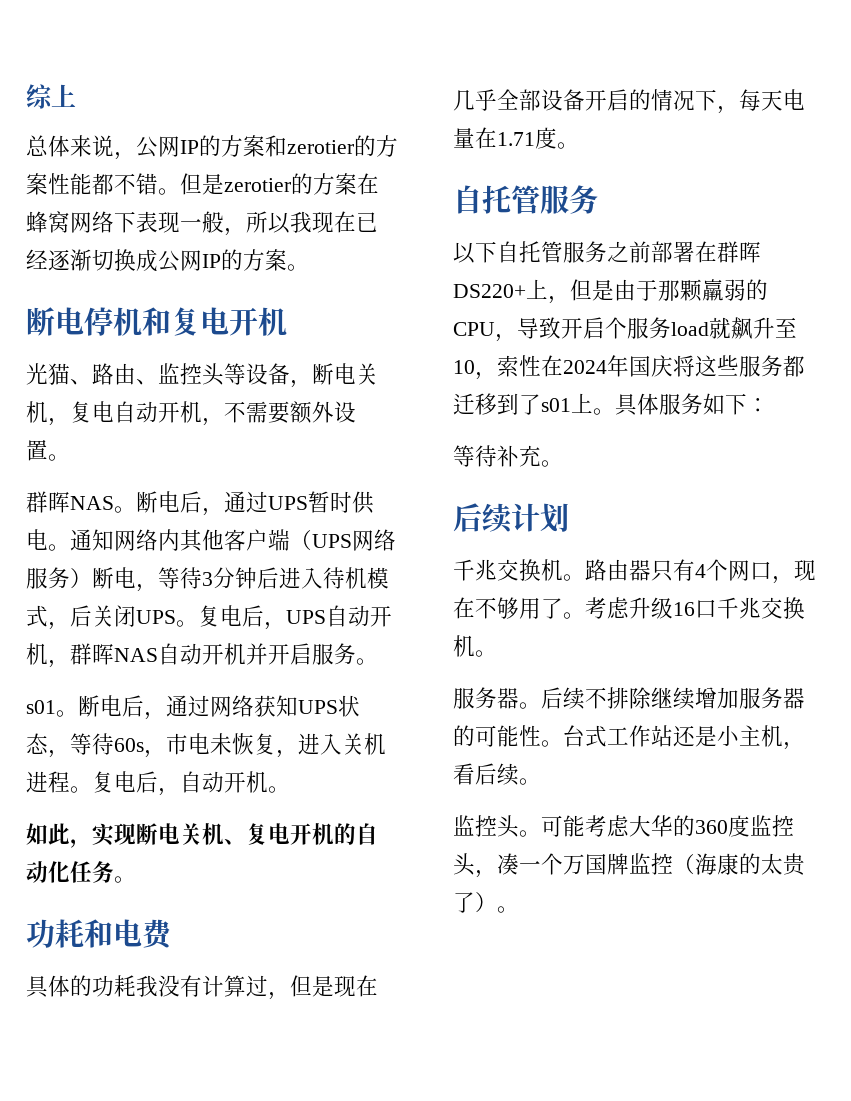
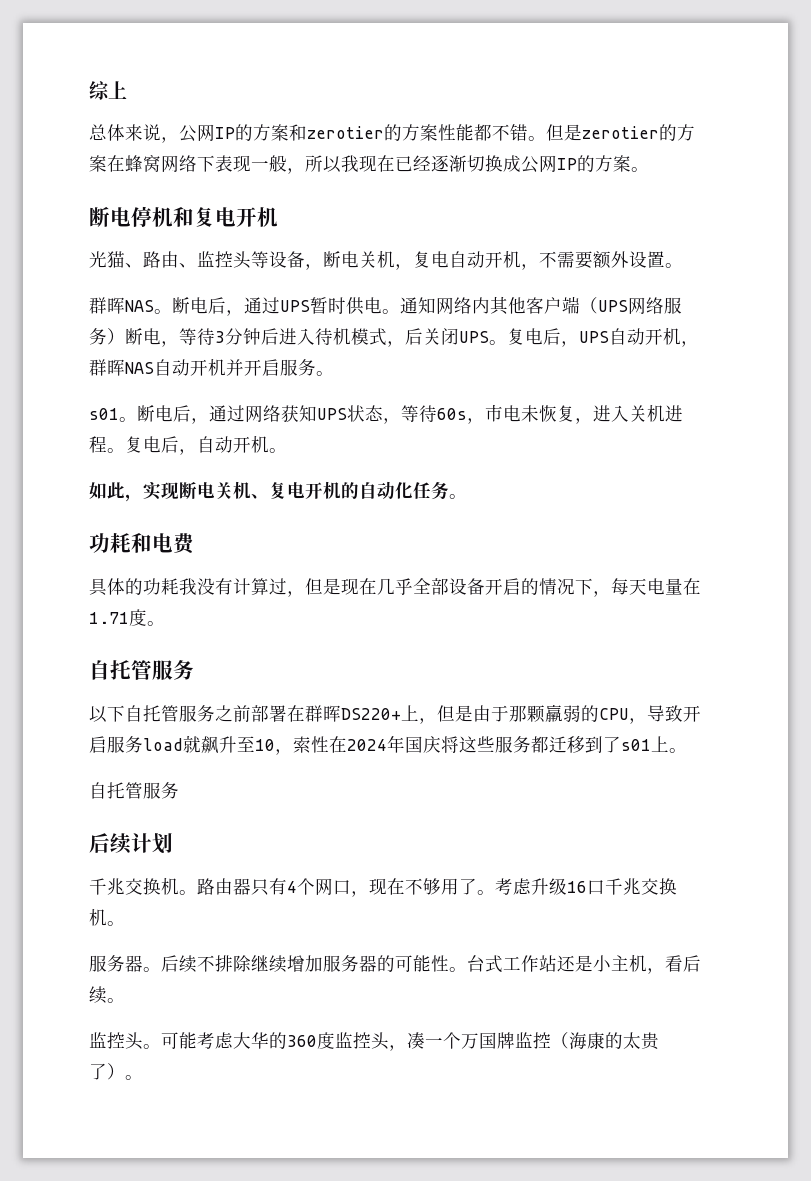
- 以下自托管服务之前部署在群晖DS220+上，但是由于那颗羸弱的CPU，导致开启个服务load就飙升至10，索性在2024年国庆将这些服务都迁移到了s01上。具体服务如下：
- 等待补充。
+ 以下自托管服务之前部署在群晖DS220+上，但是由于那颗羸弱的CPU，导致开启服务load就飙升至10，索性在2024年国庆将这些服务都迁移到了s01上。
+ 自托管服务

